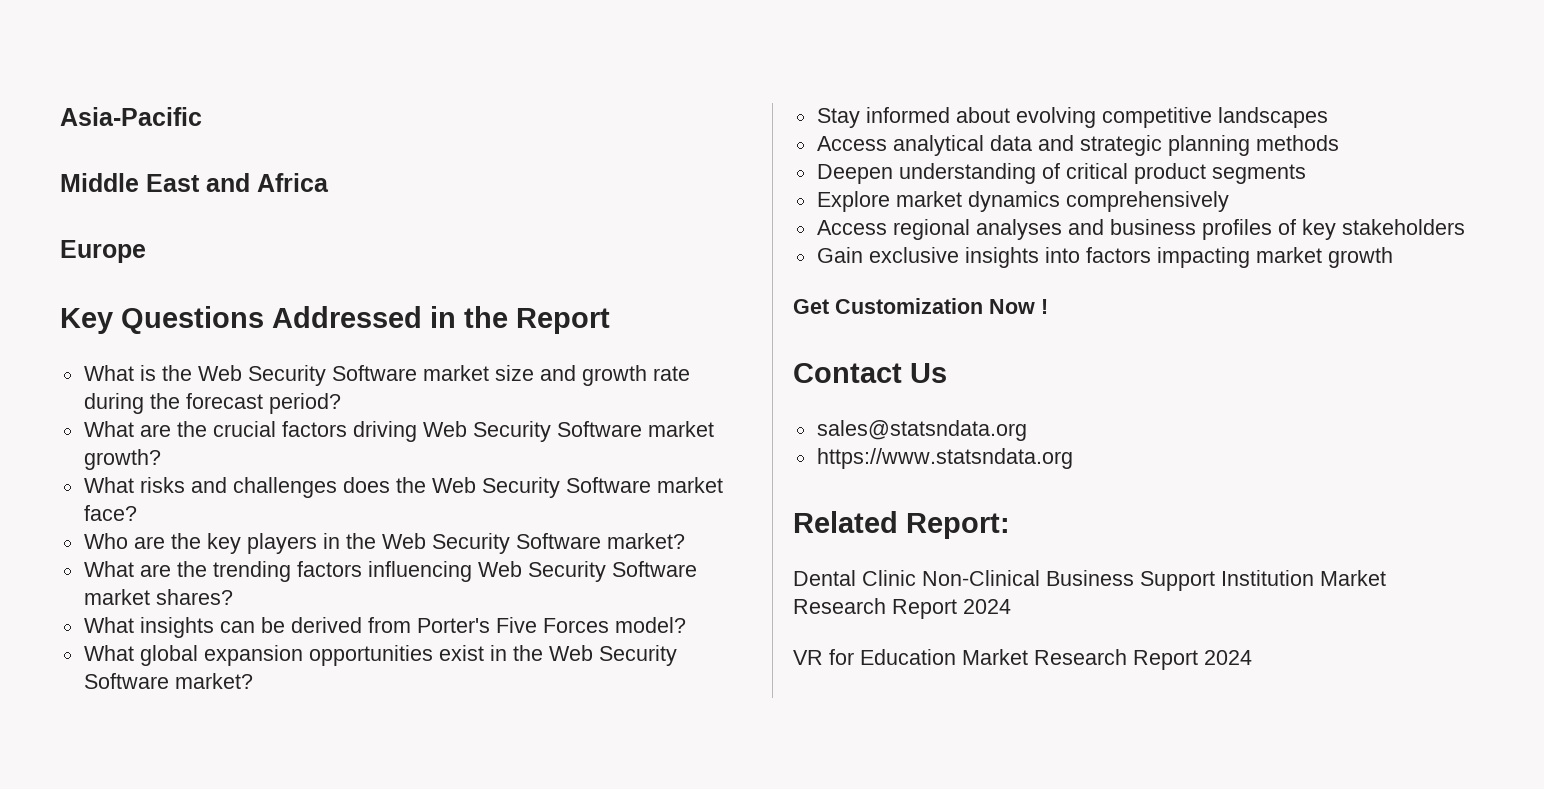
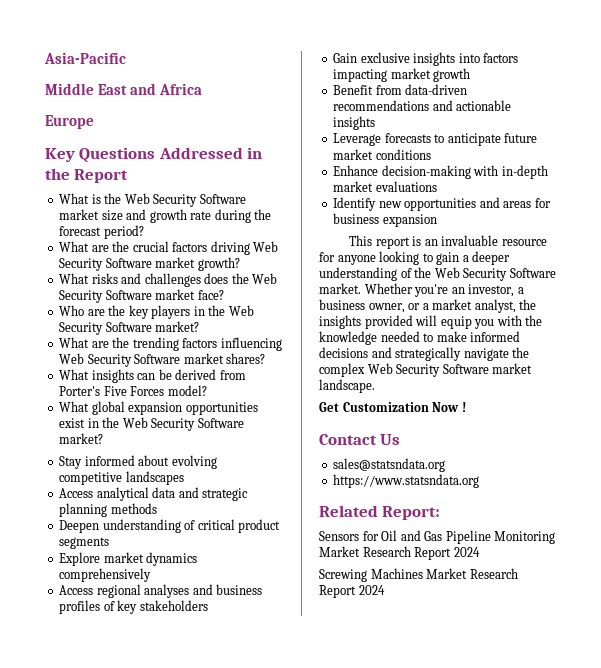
+ Benefit from data-driven recommendations and actionable insights
+ Leverage forecasts to anticipate future market conditions
+ Enhance decision-making with in-depth market evaluations
+ Identify new opportunities and areas for business expansion
+ This report is an invaluable resource for anyone looking to gain a deeper understanding of the Web Security Software market. Whether you're an investor, a business owner, or a market analyst, the insights provided will equip you with the knowledge needed to make informed decisions and strategically navigate the complex Web Security Software market landscape.
- Dental Clinic Non-Clinical Business Support Institution Market Research Report 2024
+ Sensors for Oil and Gas Pipeline Monitoring Market Research Report 2024
- VR for Education Market Research Report 2024
+ Screwing Machines Market Research Report 2024

